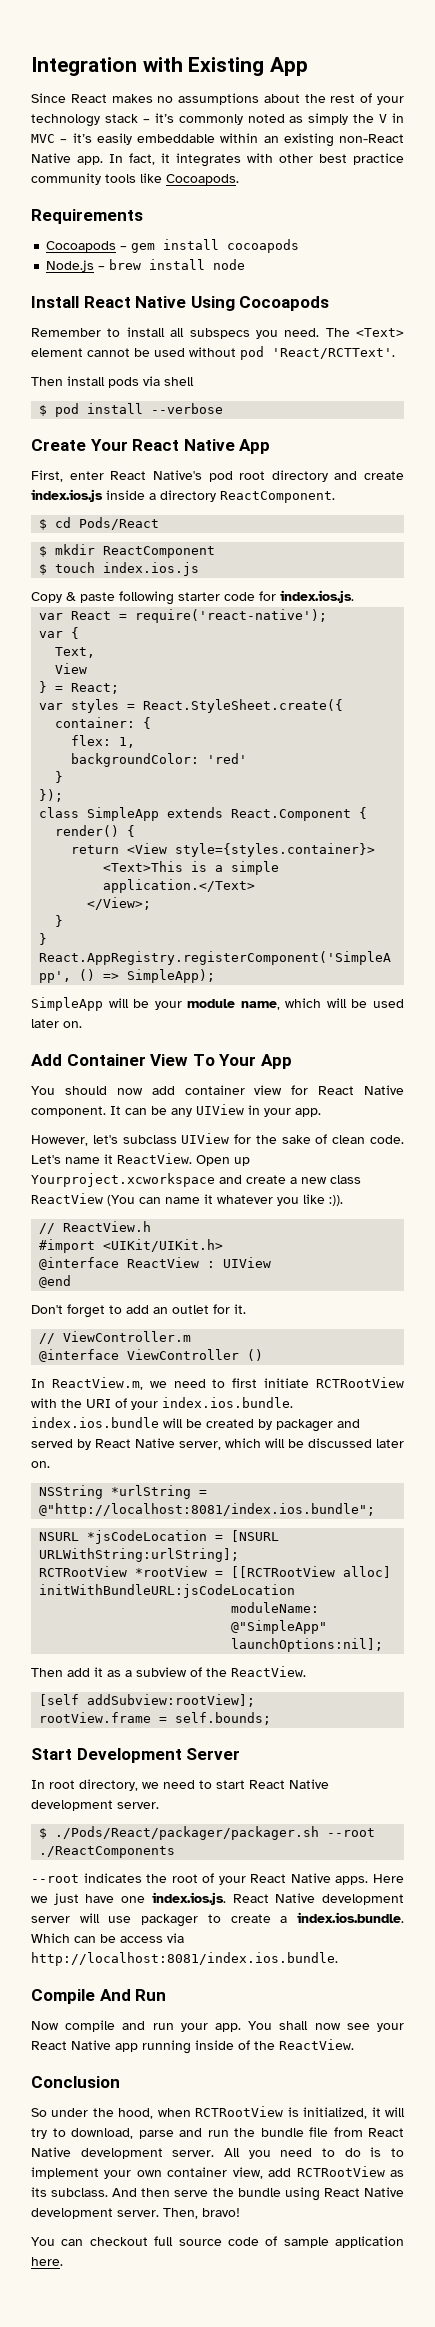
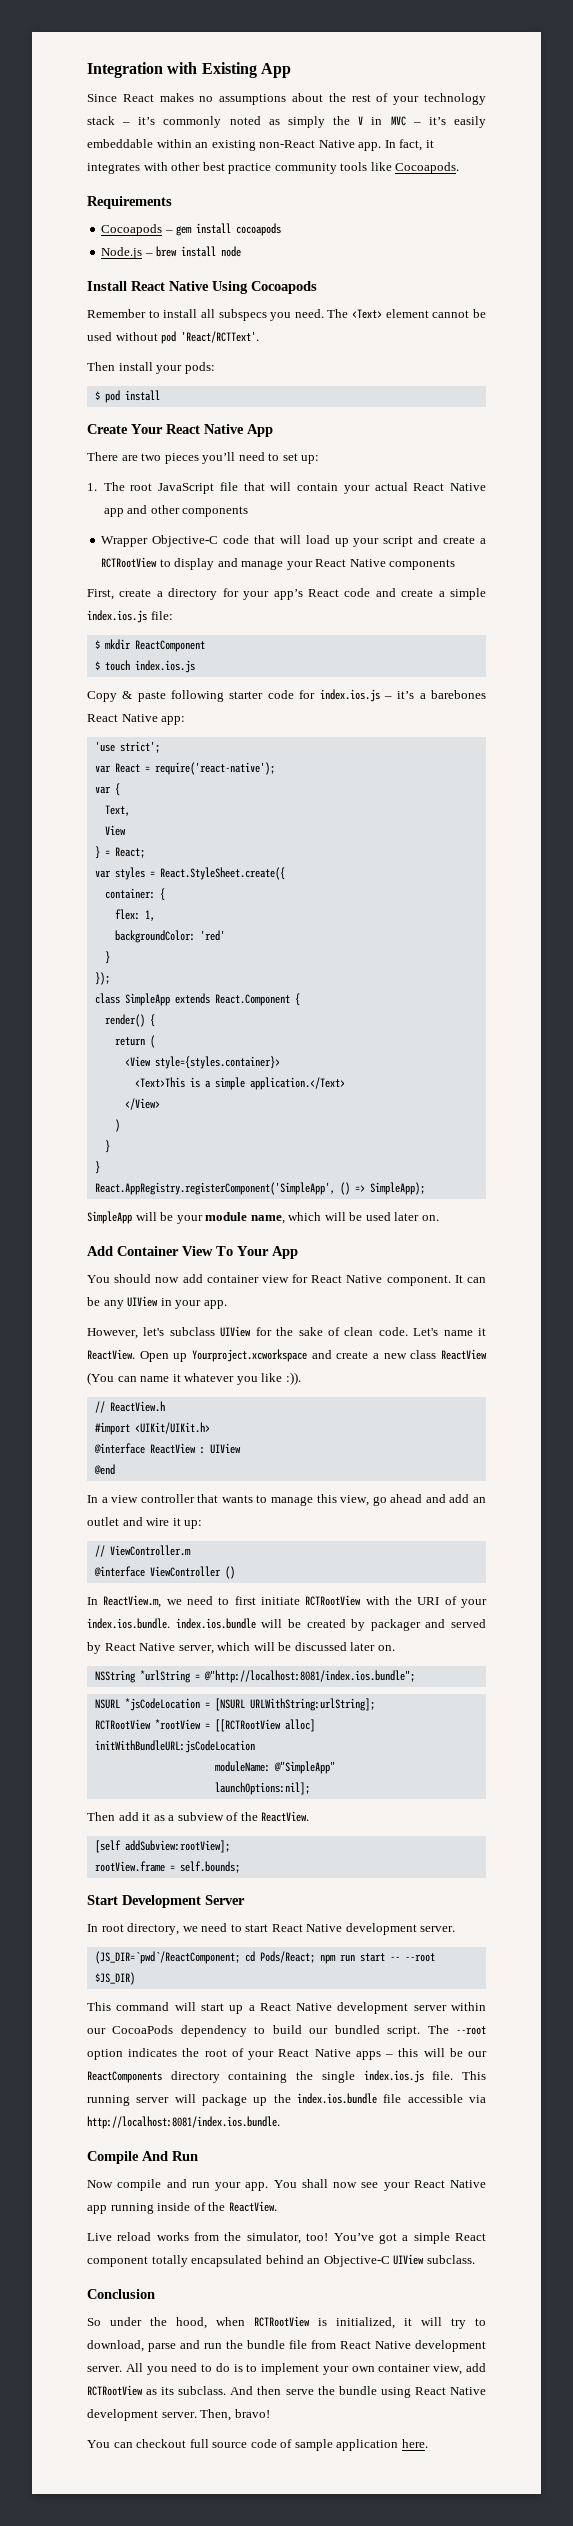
- Then install pods via shell
+ Then install your pods:
- $ pod install --verbose
+ $ pod install
- First, enter React Native's pod root directory and create index.ios.js inside a directory ReactComponent.
- $ cd Pods/React
+ There are two pieces you’ll need to set up:
+ 1. The root JavaScript file that will contain your actual React Native app and other components
+ Wrapper Objective-C code that will load up your script and create a RCTRootView to display and manage your React Native components
+ First, create a directory for your app’s React code and create a simple index.ios.js file:
- Copy & paste following starter code for index.ios.js.
+ Copy & paste following starter code for index.ios.js – it’s a barebones React Native app:
+ 'use strict';
- return <View style={styles.container}>
+ return (
+ <View style={styles.container}>
- </View>;
+ </View>
+ )
- Don't forget to add an outlet for it.
+ In a view controller that wants to manage this view, go ahead and add an outlet and wire it up:
- $ ./Pods/React/packager/packager.sh --root ./ReactComponents
- --root indicates the root of your React Native apps. Here we just have one index.ios.js. React Native development server will use packager to create a index.ios.bundle. Which can be access via http://localhost:8081/index.ios.bundle.
+ (JS_DIR=`pwd`/ReactComponent; cd Pods/React; npm run start -- --root $JS_DIR)
+ This command will start up a React Native development server within our CocoaPods dependency to build our bundled script. The --root option indicates the root of your React Native apps – this will be our ReactComponents directory containing the single index.ios.js file. This running server will package up the index.ios.bundle file accessible via http://localhost:8081/index.ios.bundle.
+ Live reload works from the simulator, too! You’ve got a simple React component totally encapsulated behind an Objective-C UIView subclass.

